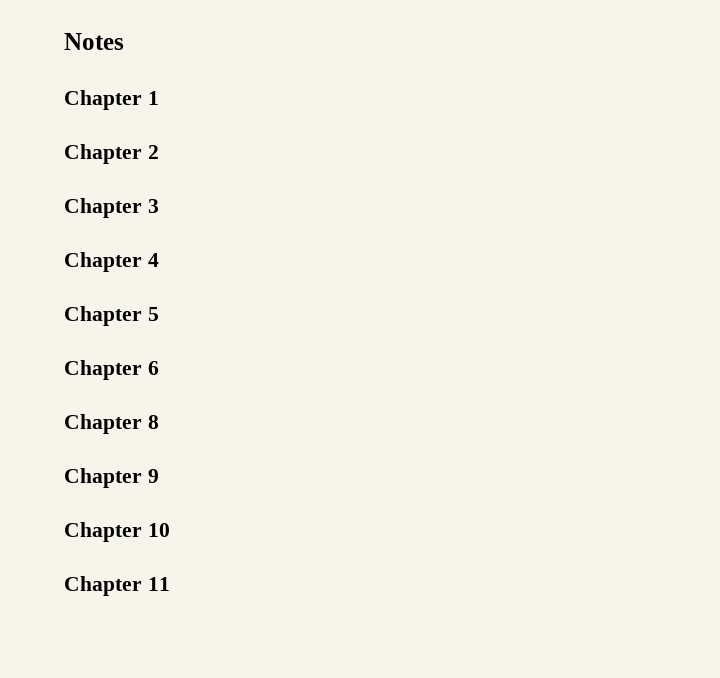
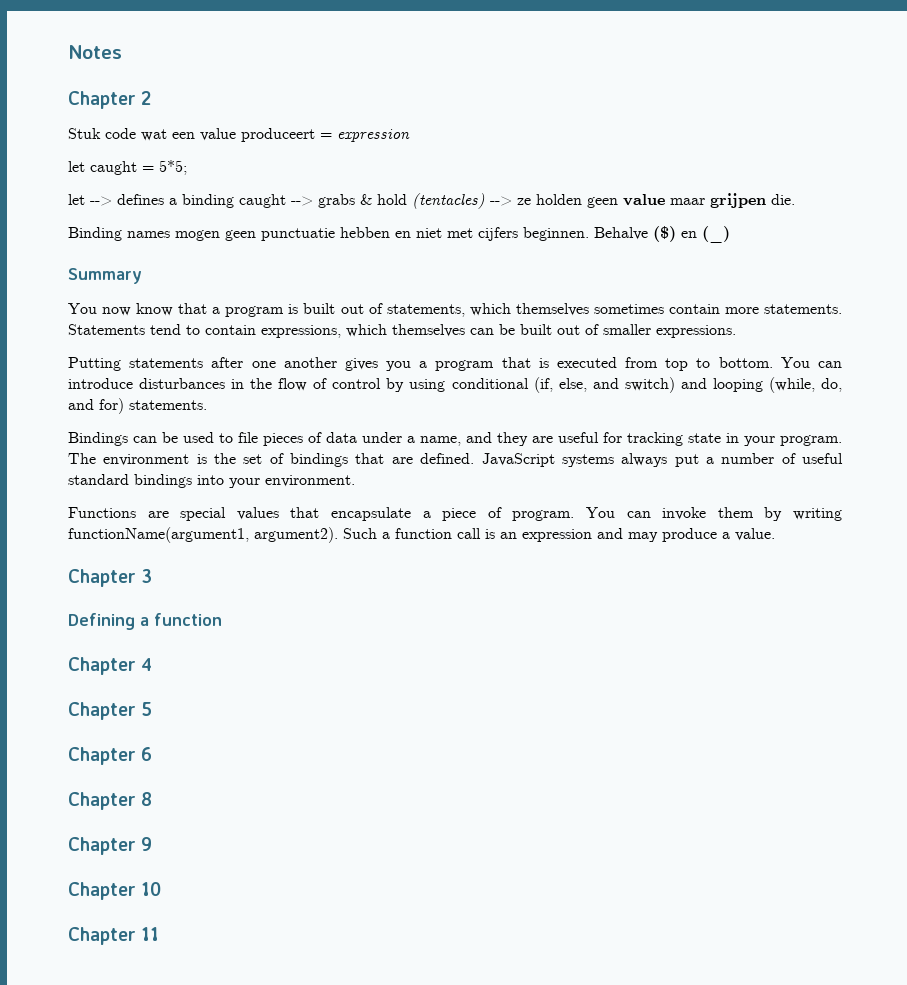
- Chapter 1
+ Stuk code wat een value produceert = expression
+ let caught = 5*5;
+ let --> defines a binding caught --> grabs & hold (tentacles) --> ze holden geen value maar grijpen die.
+ Binding names mogen geen punctuatie hebben en niet met cijfers beginnen. Behalve ($) en (_)
+ Summary
+ You now know that a program is built out of statements, which themselves sometimes contain more statements. Statements tend to contain expressions, which themselves can be built out of smaller expressions.
+ Putting statements after one another gives you a program that is executed from top to bottom. You can introduce disturbances in the flow of control by using conditional (if, else, and switch) and looping (while, do, and for) statements.
+ Bindings can be used to file pieces of data under a name, and they are useful for tracking state in your program. The environment is the set of bindings that are defined. JavaScript systems always put a number of useful standard bindings into your environment.
+ Functions are special values that encapsulate a piece of program. You can invoke them by writing functionName(argument1, argument2). Such a function call is an expression and may produce a value.
+ Defining a function

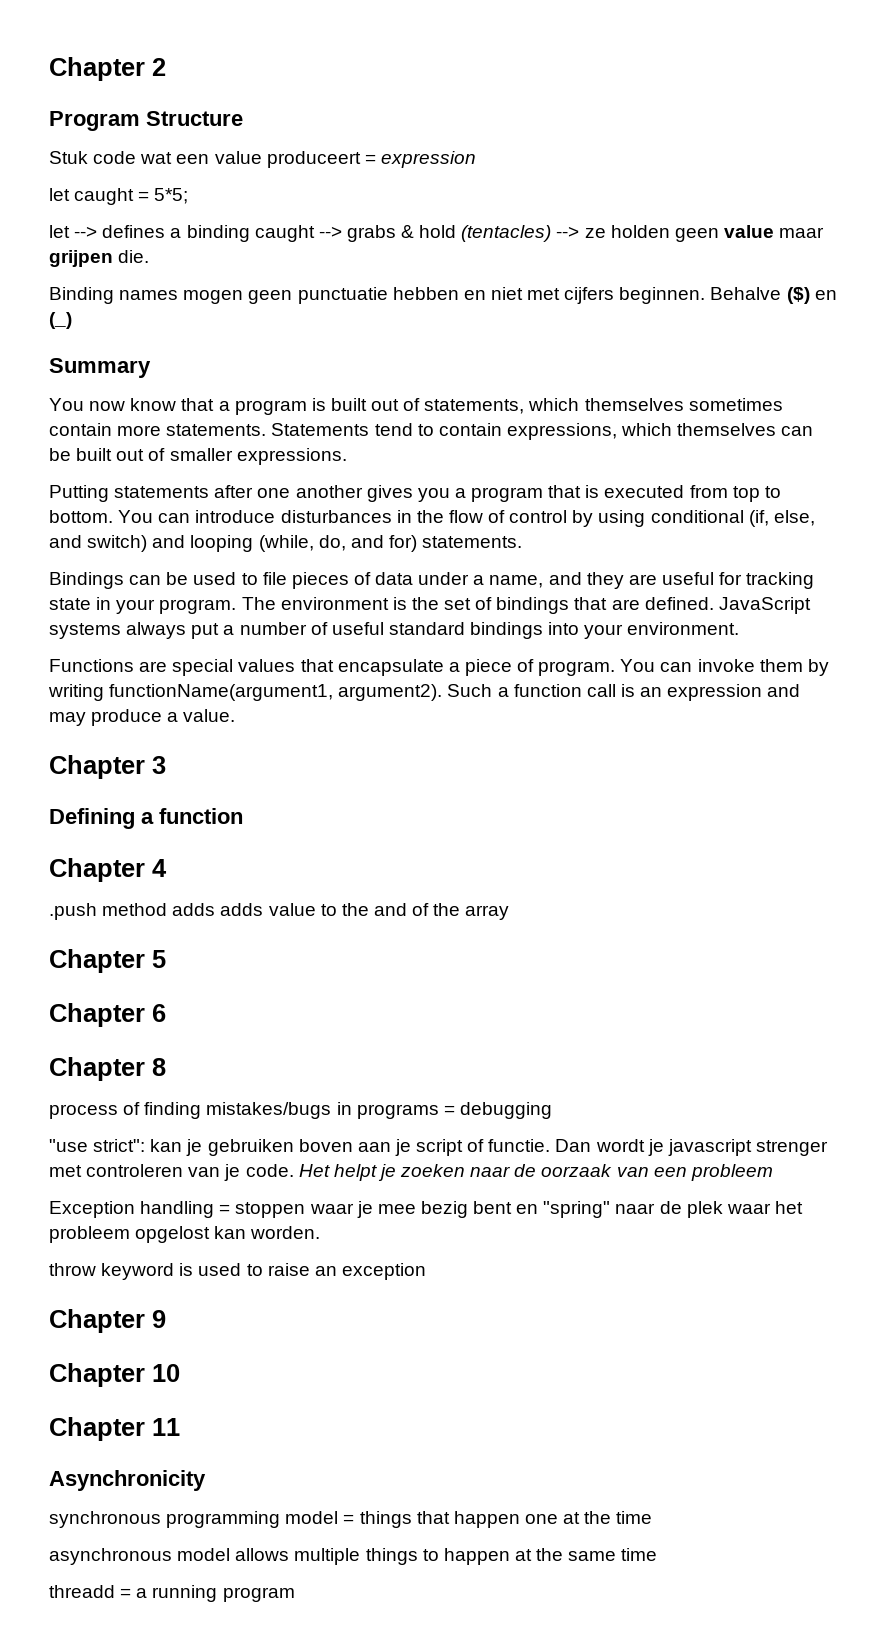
- Notes
+ Program Structure
+ .push method adds adds value to the and of the array
+ process of finding mistakes/bugs in programs = debugging
+ "use strict": kan je gebruiken boven aan je script of functie. Dan wordt je javascript strenger met controleren van je code. Het helpt je zoeken naar de oorzaak van een probleem
+ Exception handling = stoppen waar je mee bezig bent en "spring" naar de plek waar het probleem opgelost kan worden.
+ throw keyword is used to raise an exception
+ Asynchronicity
+ synchronous programming model = things that happen one at the time
+ asynchronous model allows multiple things to happen at the same time
+ threadd = a running program

